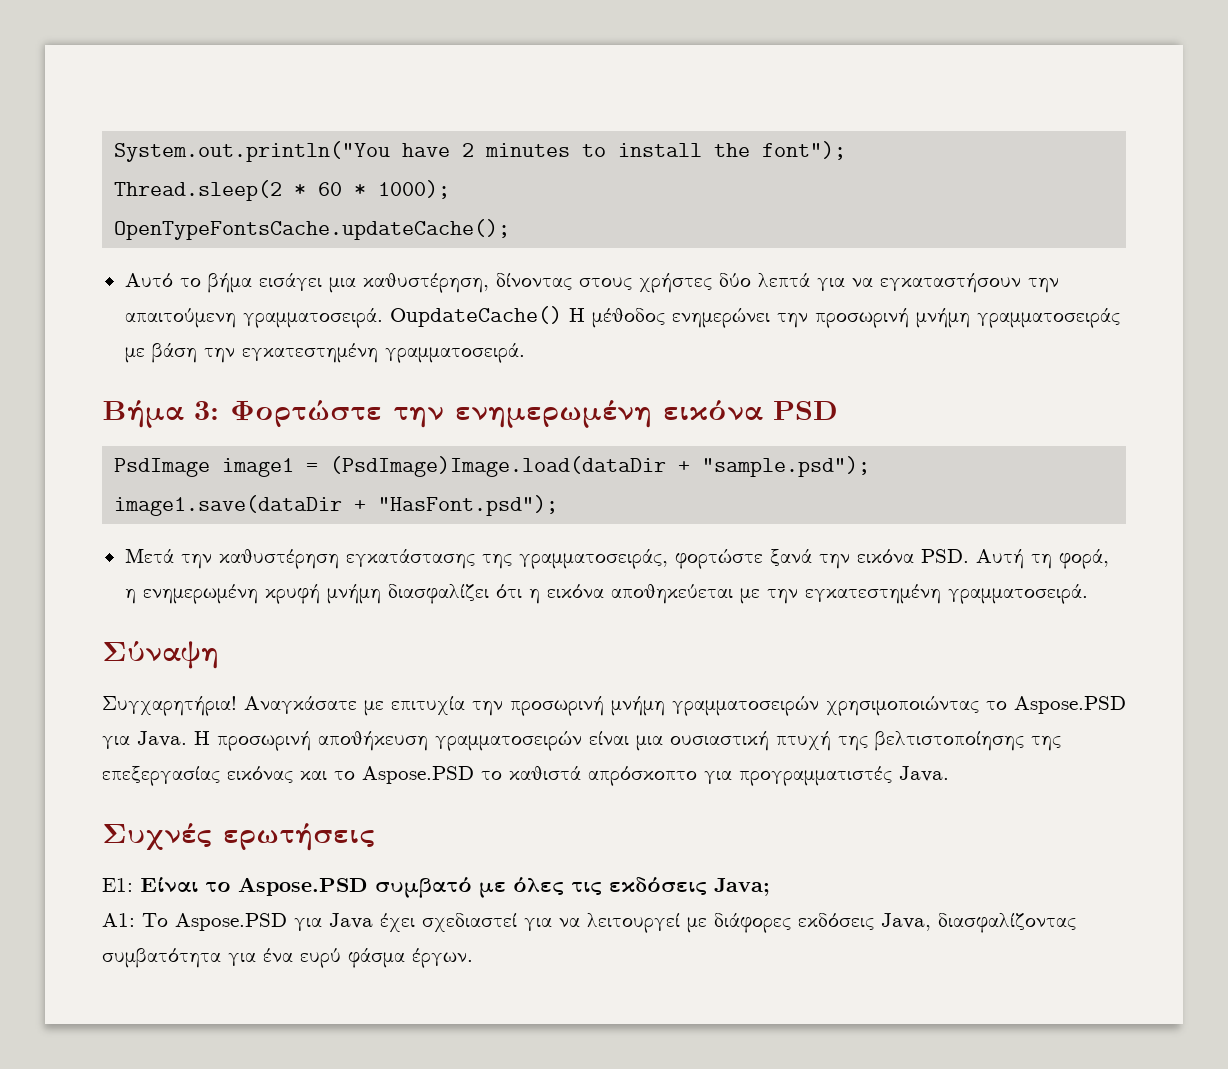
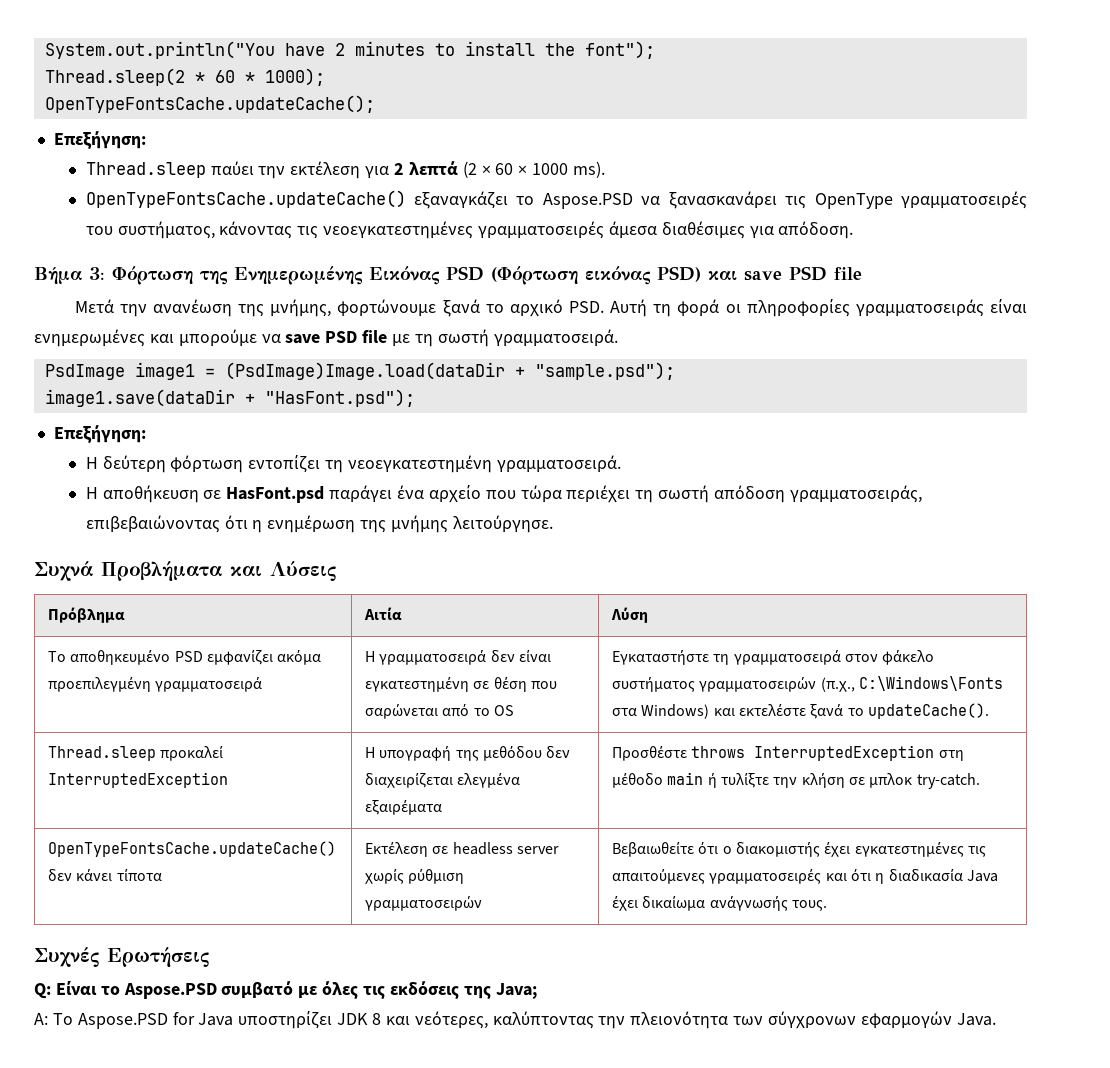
  OpenTypeFontsCache.updateCache();
- Αυτό το βήμα εισάγει μια καθυστέρηση, δίνοντας στους χρήστες δύο λεπτά για να εγκαταστήσουν την απαιτούμενη γραμματοσειρά. ΟupdateCache() Η μέθοδος ενημερώνει την προσωρινή μνήμη γραμματοσειράς με βάση την εγκατεστημένη γραμματοσειρά.
- Βήμα 3: Φορτώστε την ενημερωμένη εικόνα PSD
+ Επεξήγηση:
+ Thread.sleep παύει την εκτέλεση για 2 λεπτά (2 × 60 × 1000 ms).
+ OpenTypeFontsCache.updateCache() εξαναγκάζει το Aspose.PSD να ξανασκανάρει τις OpenType γραμματοσειρές του συστήματος, κάνοντας τις νεοεγκατεστημένες γραμματοσειρές άμεσα διαθέσιμες για απόδοση.
+ Βήμα 3: Φόρτωση της Ενημερωμένης Εικόνας PSD (Φόρτωση εικόνας PSD) και save PSD file
+ Μετά την ανανέωση της μνήμης, φορτώνουμε ξανά το αρχικό PSD. Αυτή τη φορά οι πληροφορίες γραμματοσειράς είναι ενημερωμένες και μπορούμε να save PSD file με τη σωστή γραμματοσειρά.
  image1.save(dataDir + "HasFont.psd");
- Μετά την καθυστέρηση εγκατάστασης της γραμματοσειράς, φορτώστε ξανά την εικόνα PSD. Αυτή τη φορά, η ενημερωμένη κρυφή μνήμη διασφαλίζει ότι η εικόνα αποθηκεύεται με την εγκατεστημένη γραμματοσειρά.
- Σύναψη
- Συγχαρητήρια! Αναγκάσατε με επιτυχία την προσωρινή μνήμη γραμματοσειρών χρησιμοποιώντας το Aspose.PSD για Java. Η προσωρινή αποθήκευση γραμματοσειρών είναι μια ουσιαστική πτυχή της βελτιστοποίησης της επεξεργασίας εικόνας και το Aspose.PSD το καθιστά απρόσκοπτο για προγραμματιστές Java.
+ Επεξήγηση:
+ Η δεύτερη φόρτωση εντοπίζει τη νεοεγκατεστημένη γραμματοσειρά.
+ Η αποθήκευση σε HasFont.psd παράγει ένα αρχείο που τώρα περιέχει τη σωστή απόδοση γραμματοσειράς, επιβεβαιώνοντας ότι η ενημέρωση της μνήμης λειτούργησε.
+ Συχνά Προβλήματα και Λύσεις
+ Πρόβλημα | Αιτία | Λύση
+ Το αποθηκευμένο PSD εμφανίζει ακόμα προεπιλεγμένη γραμματοσειρά | Η γραμματοσειρά δεν είναι εγκατεστημένη σε θέση που σαρώνεται από το OS | Εγκαταστήστε τη γραμματοσειρά στον φάκελο συστήματος γραμματοσειρών (π.χ., C:\Windows\Fonts στα Windows) και εκτελέστε ξανά το updateCache().
+ Thread.sleep προκαλεί InterruptedException | Η υπογραφή της μεθόδου δεν διαχειρίζεται ελεγμένα εξαιρέματα | Προσθέστε throws InterruptedException στη μέθοδο main ή τυλίξτε την κλήση σε μπλοκ try‑catch.
+ OpenTypeFontsCache.updateCache() δεν κάνει τίποτα | Εκτέλεση σε headless server χωρίς ρύθμιση γραμματοσειρών | Βεβαιωθείτε ότι ο διακομιστής έχει εγκατεστημένες τις απαιτούμενες γραμματοσειρές και ότι η διαδικασία Java έχει δικαίωμα ανάγνωσής τους.
- Συχνές ερωτήσεις
- Ε1: Είναι το Aspose.PSD συμβατό με όλες τις εκδόσεις Java;
+ Συχνές Ερωτήσεις
+ Q: Είναι το Aspose.PSD συμβατό με όλες τις εκδόσεις της Java;
- A1: Το Aspose.PSD για Java έχει σχεδιαστεί για να λειτουργεί με διάφορες εκδόσεις Java, διασφαλίζοντας συμβατότητα για ένα ευρύ φάσμα έργων.
+ A: Το Aspose.PSD for Java υποστηρίζει JDK 8 και νεότερες, καλύπτοντας την πλειονότητα των σύγχρονων εφαρμογών Java.

